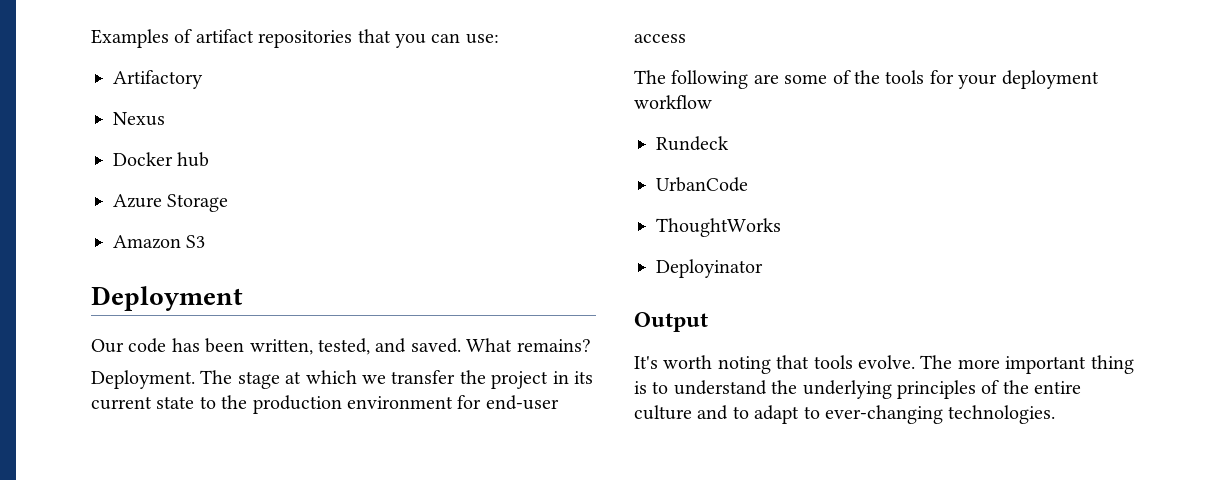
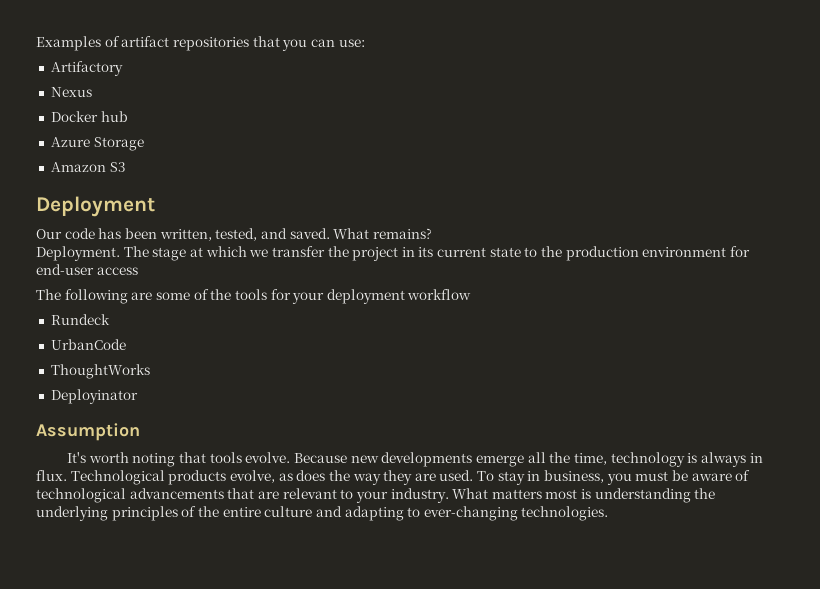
- Output
+ Assumption
- The more important thing is to understand the underlying principles of the entire culture and to adapt to ever-changing technologies.
+ Because new developments emerge all the time, technology is always in flux. Technological products evolve, as does the way they are used. To stay in business, you must be aware of technological advancements that are relevant to your industry. What matters most is understanding the underlying principles of the entire culture and adapting to ever-changing technologies.

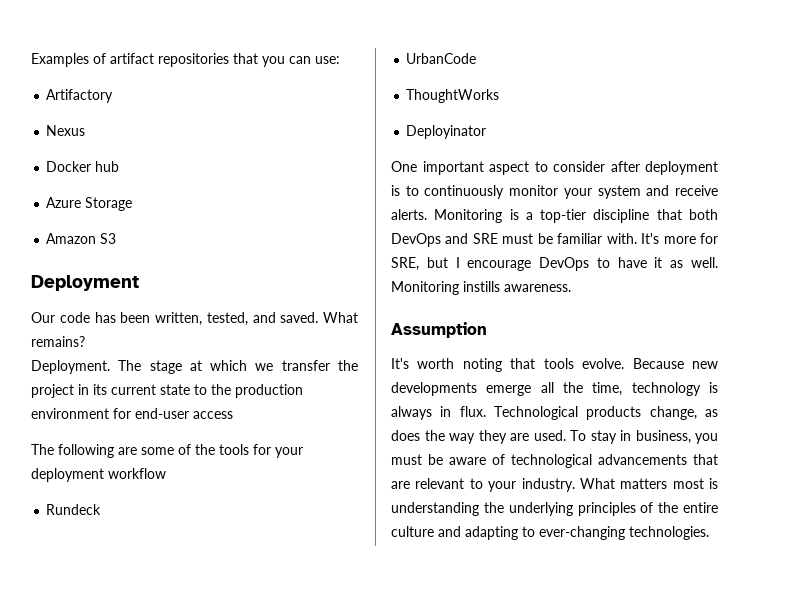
+ One important aspect to consider after deployment is to continuously monitor your system and receive alerts. Monitoring is a top-tier discipline that both DevOps and SRE must be familiar with. It's more for SRE, but I encourage DevOps to have it as well. Monitoring instills awareness.
- Technological products evolve, as does the way they are used.
+ Technological products change, as does the way they are used.

